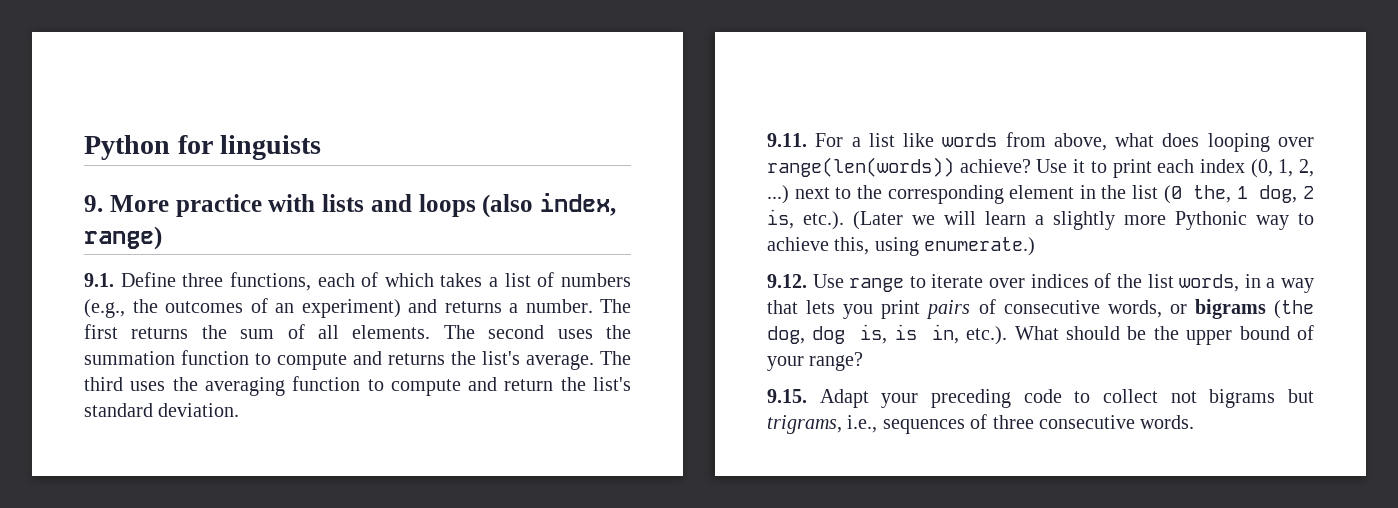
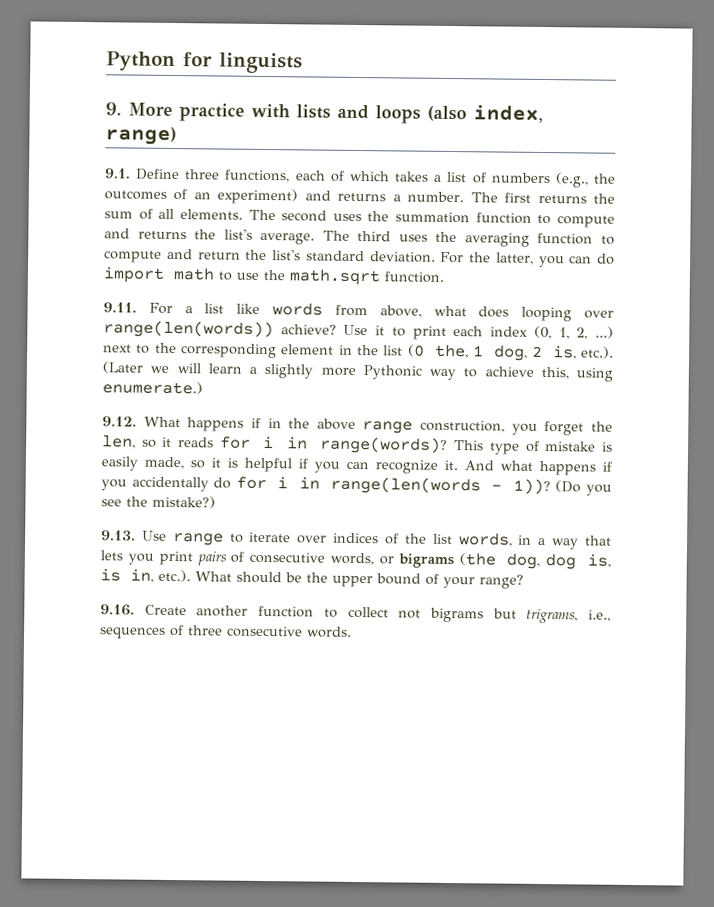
+ For the latter, you can do import math to use the math.sqrt function.
- 9.12. Use range to iterate over indices of the list words, in a way that lets you print pairs of consecutive words, or bigrams (the dog, dog is, is in, etc.). What should be the upper bound of your range?
+ 9.12. What happens if in the above range construction, you forget the len, so it reads for i in range(words)? This type of mistake is easily made, so it is helpful if you can recognize it. And what happens if you accidentally do for i in range(len(words - 1))? (Do you see the mistake?)
+ 9.13. Use range to iterate over indices of the list words, in a way that lets you print pairs of consecutive words, or bigrams (the dog, dog is, is in, etc.). What should be the upper bound of your range?
- 9.15. Adapt your preceding code to collect not bigrams but trigrams, i.e., sequences of three consecutive words.
+ 9.16. Create another function to collect not bigrams but trigrams, i.e., sequences of three consecutive words.

